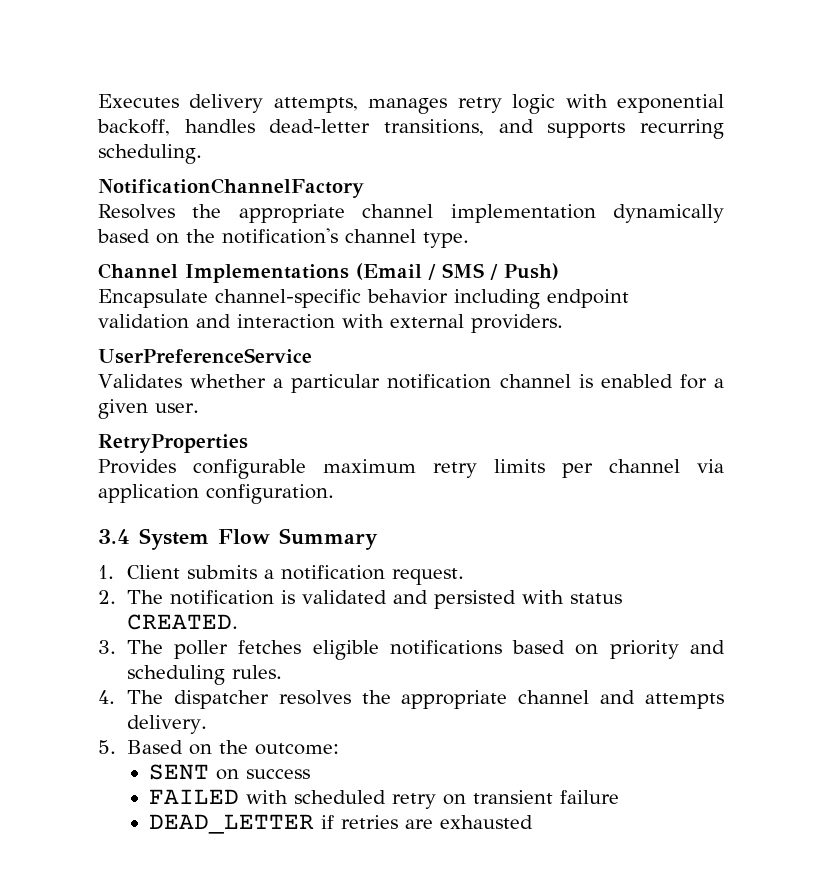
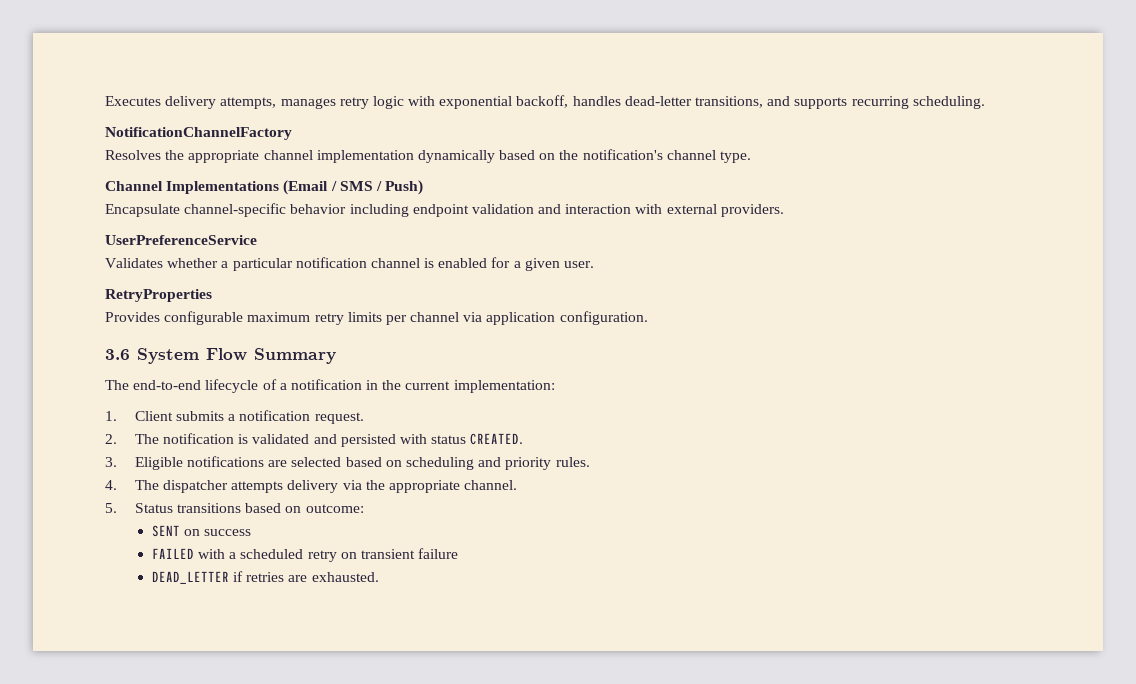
- 3.4 System Flow Summary
+ 3.6 System Flow Summary
+ The end-to-end lifecycle of a notification in the current implementation:
- 3. The poller fetches eligible notifications based on priority and scheduling rules.
- 4. The dispatcher resolves the appropriate channel and attempts delivery.
- 5. Based on the outcome:
+ 3. Eligible notifications are selected based on scheduling and priority rules.
+ 4. The dispatcher attempts delivery via the appropriate channel.
+ 5. Status transitions based on outcome:
- FAILED with scheduled retry on transient failure
+ FAILED with a scheduled retry on transient failure
- DEAD_LETTER if retries are exhausted
+ DEAD_LETTER if retries are exhausted.

